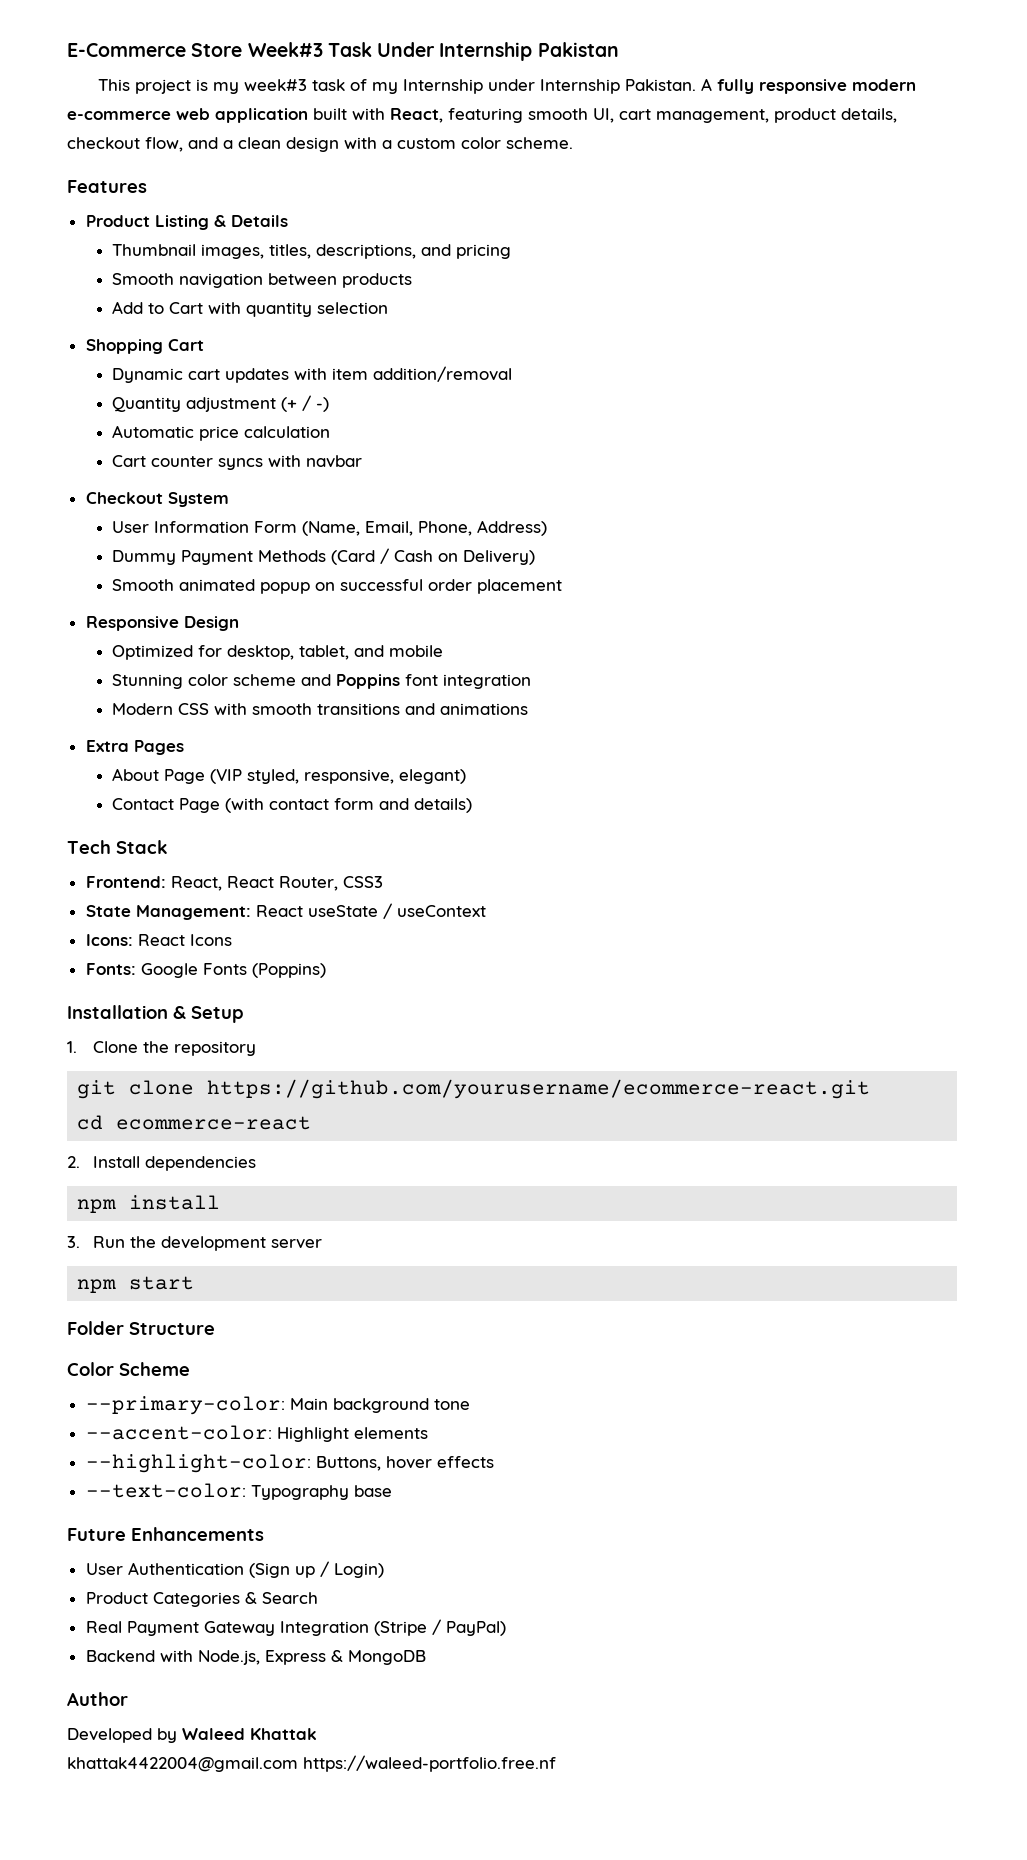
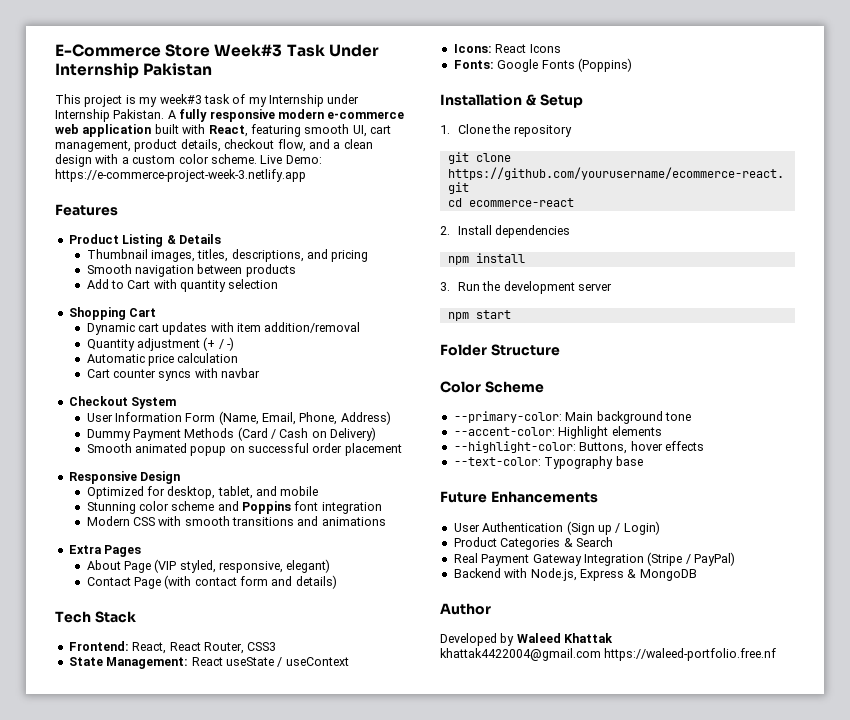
+ Live Demo: https://e-commerce-project-week-3.netlify.app

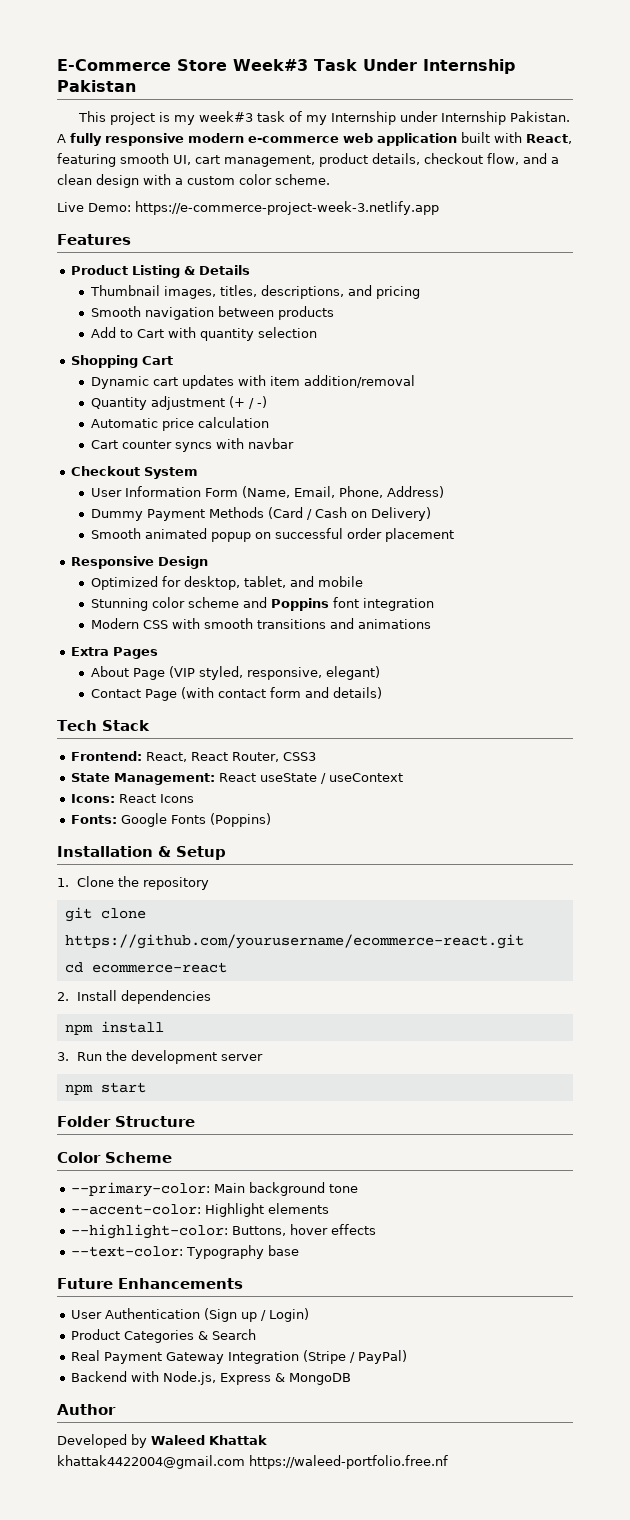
- A fully responsive modern e-commerce web application built with React, featuring smooth UI, cart management, product details, checkout flow, and a clean design with a custom color scheme. Live Demo: https://e-commerce-project-week-3.netlify.app
+ A fully responsive modern e-commerce web application built with React, featuring smooth UI, cart management, product details, checkout flow, and a clean design with a custom color scheme.
+ Live Demo: https://e-commerce-project-week-3.netlify.app

